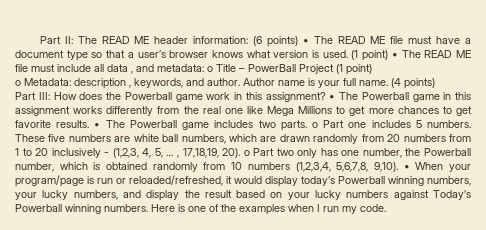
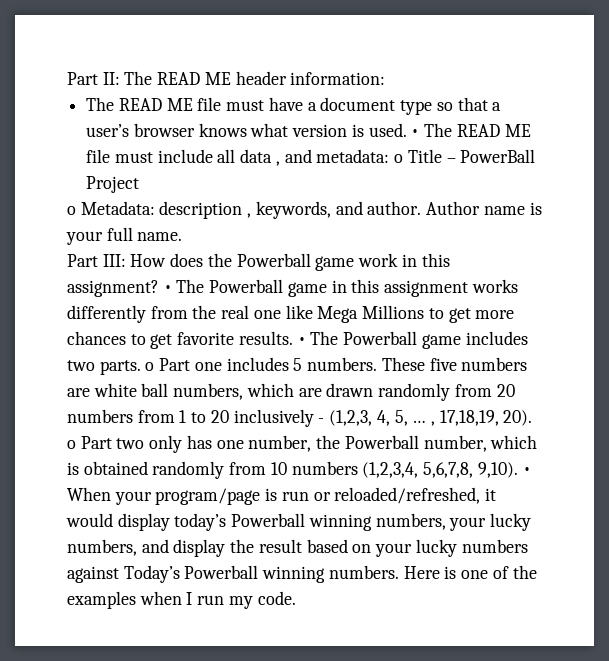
- Part II: The READ ME header information: (6 points) • The READ ME file must have a document type so that a user’s browser knows what version is used.
+ Part II: The READ ME header information:
+ The READ ME file must have a document type so that a user’s browser knows what version is used.
- (1 point) • The READ ME file must include all data , and metadata: o Title – PowerBall Project (1 point)
+ • The READ ME file must include all data , and metadata: o Title – PowerBall Project
- (4 points)

